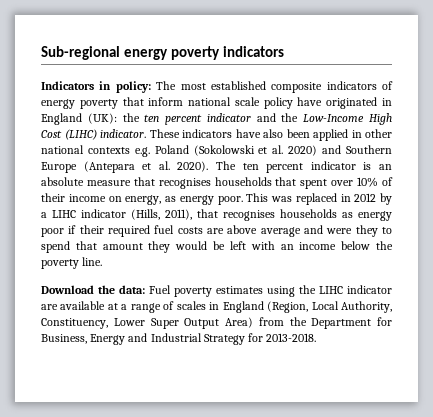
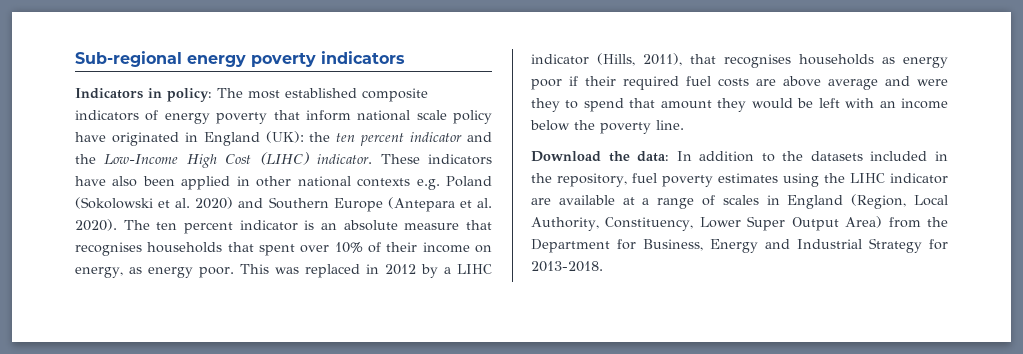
- Download the data: Fuel poverty estimates using the LIHC indicator are available at a range of scales in England (Region, Local Authority, Constituency, Lower Super Output Area) from the Department for Business, Energy and Industrial Strategy for 2013-2018.
+ Download the data: In addition to the datasets included in the repository, fuel poverty estimates using the LIHC indicator are available at a range of scales in England (Region, Local Authority, Constituency, Lower Super Output Area) from the Department for Business, Energy and Industrial Strategy for 2013-2018.

